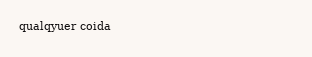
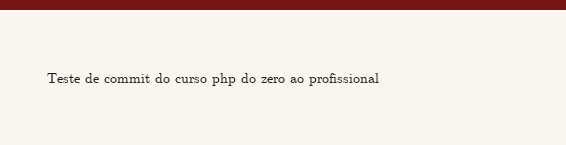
- qualqyuer coida
+ Teste de commit do curso php do zero ao profissional

